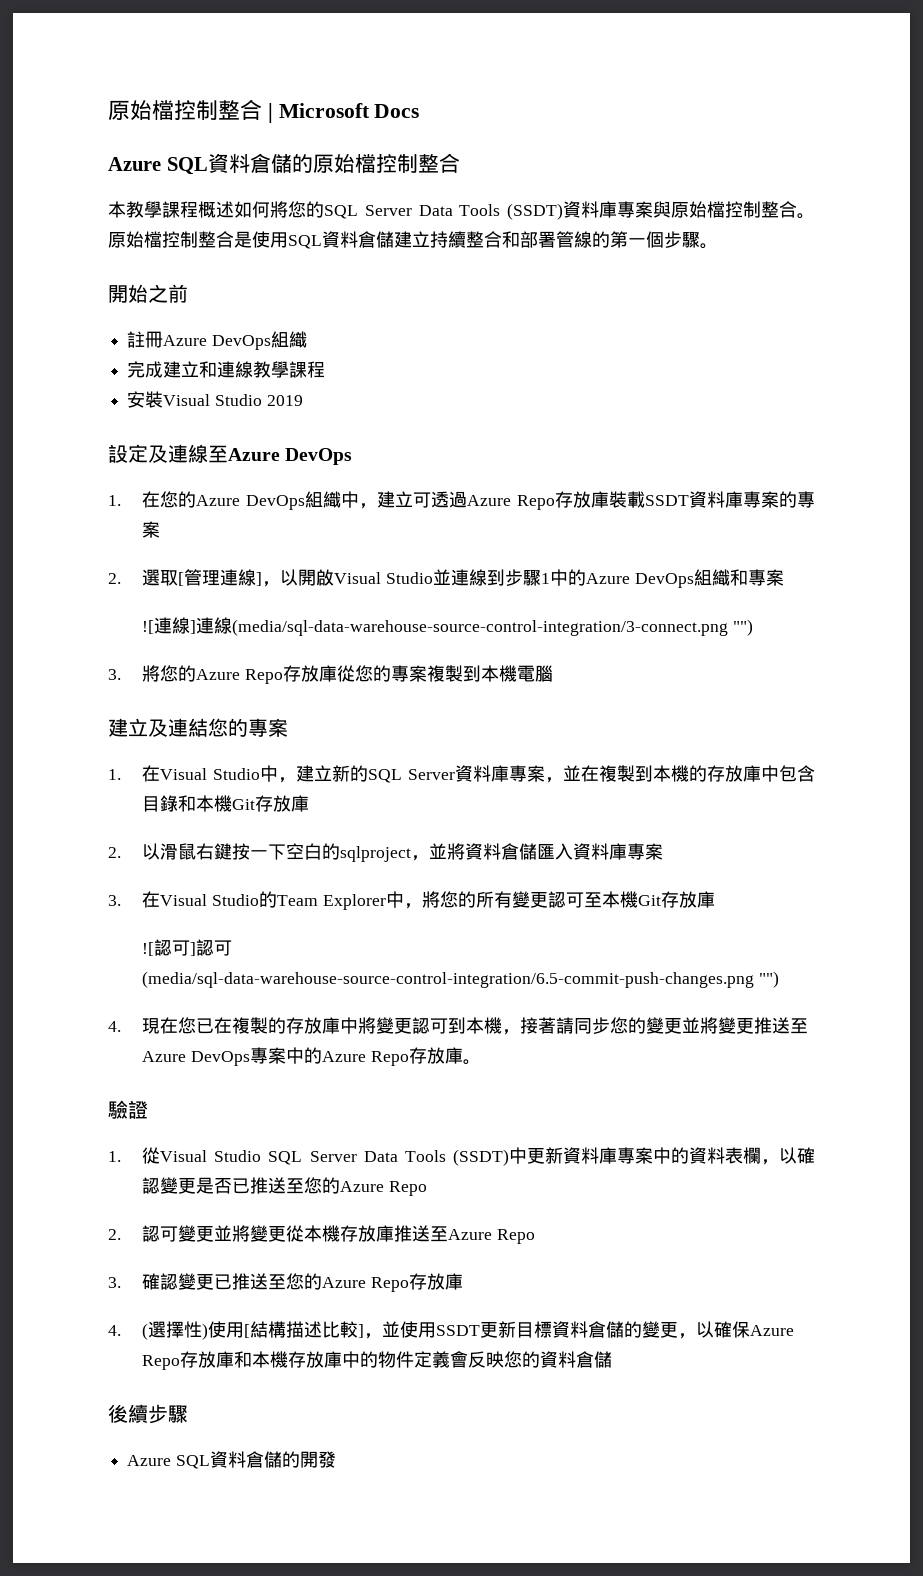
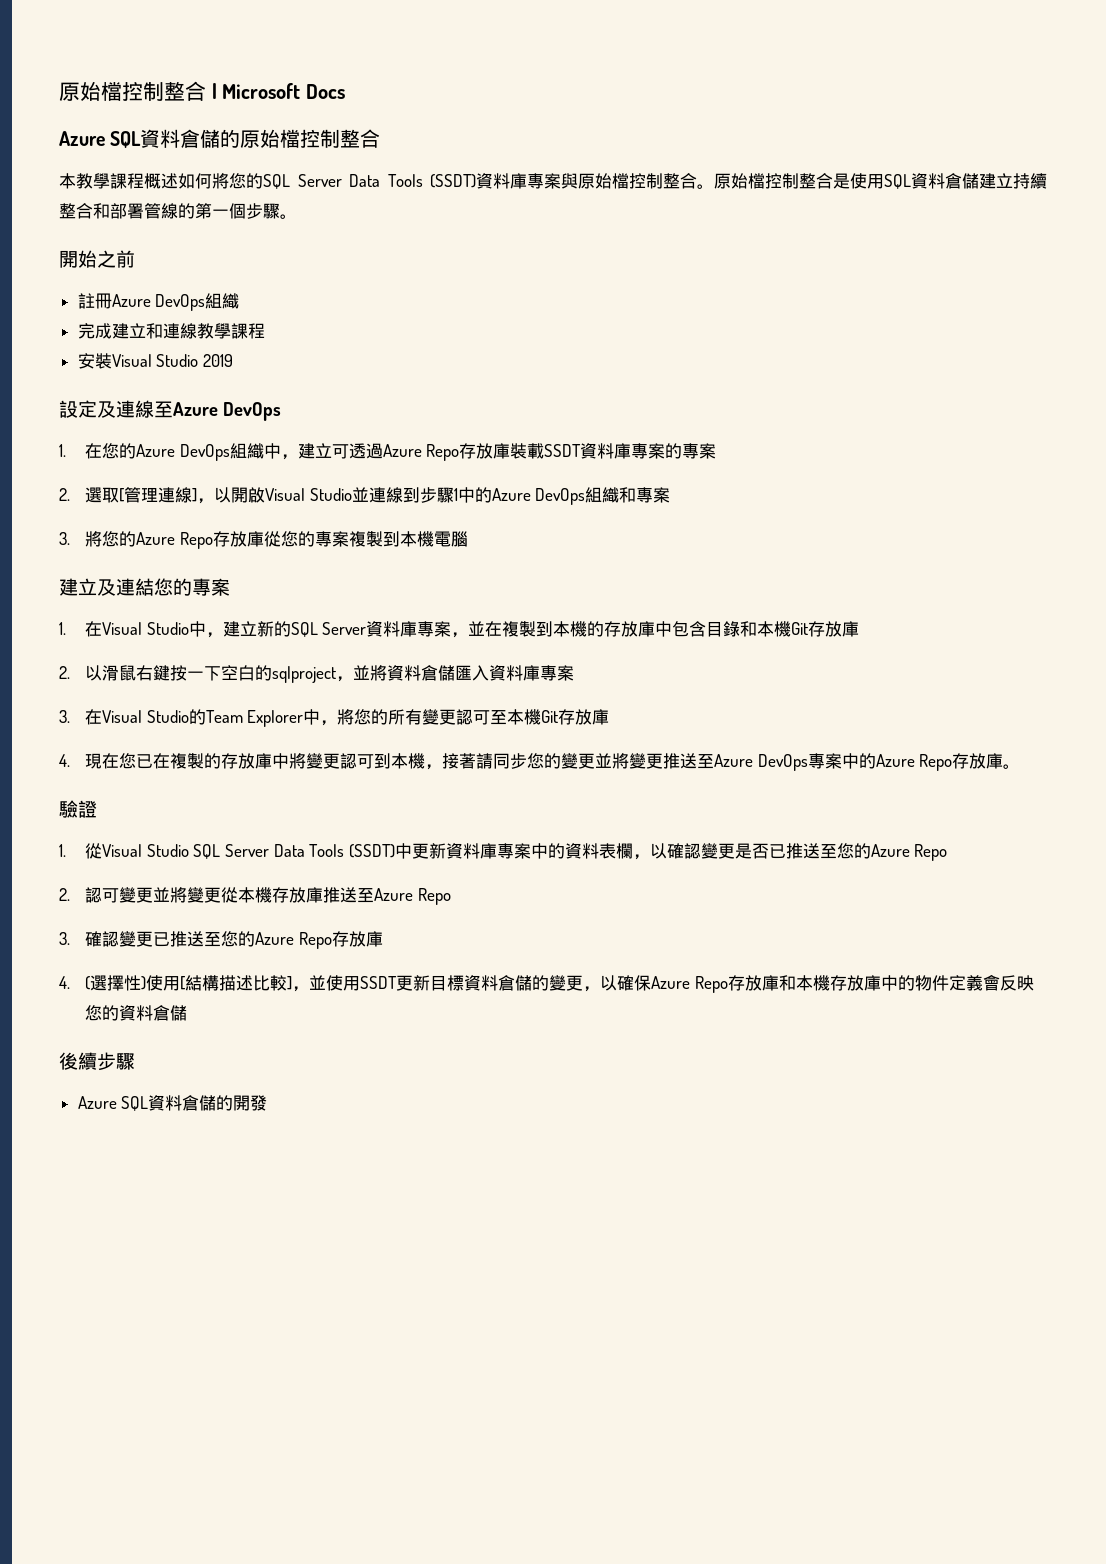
- ![連線]連線(media/sql-data-warehouse-source-control-integration/3-connect.png "")
- ![認可]認可(media/sql-data-warehouse-source-control-integration/6.5-commit-push-changes.png "")

